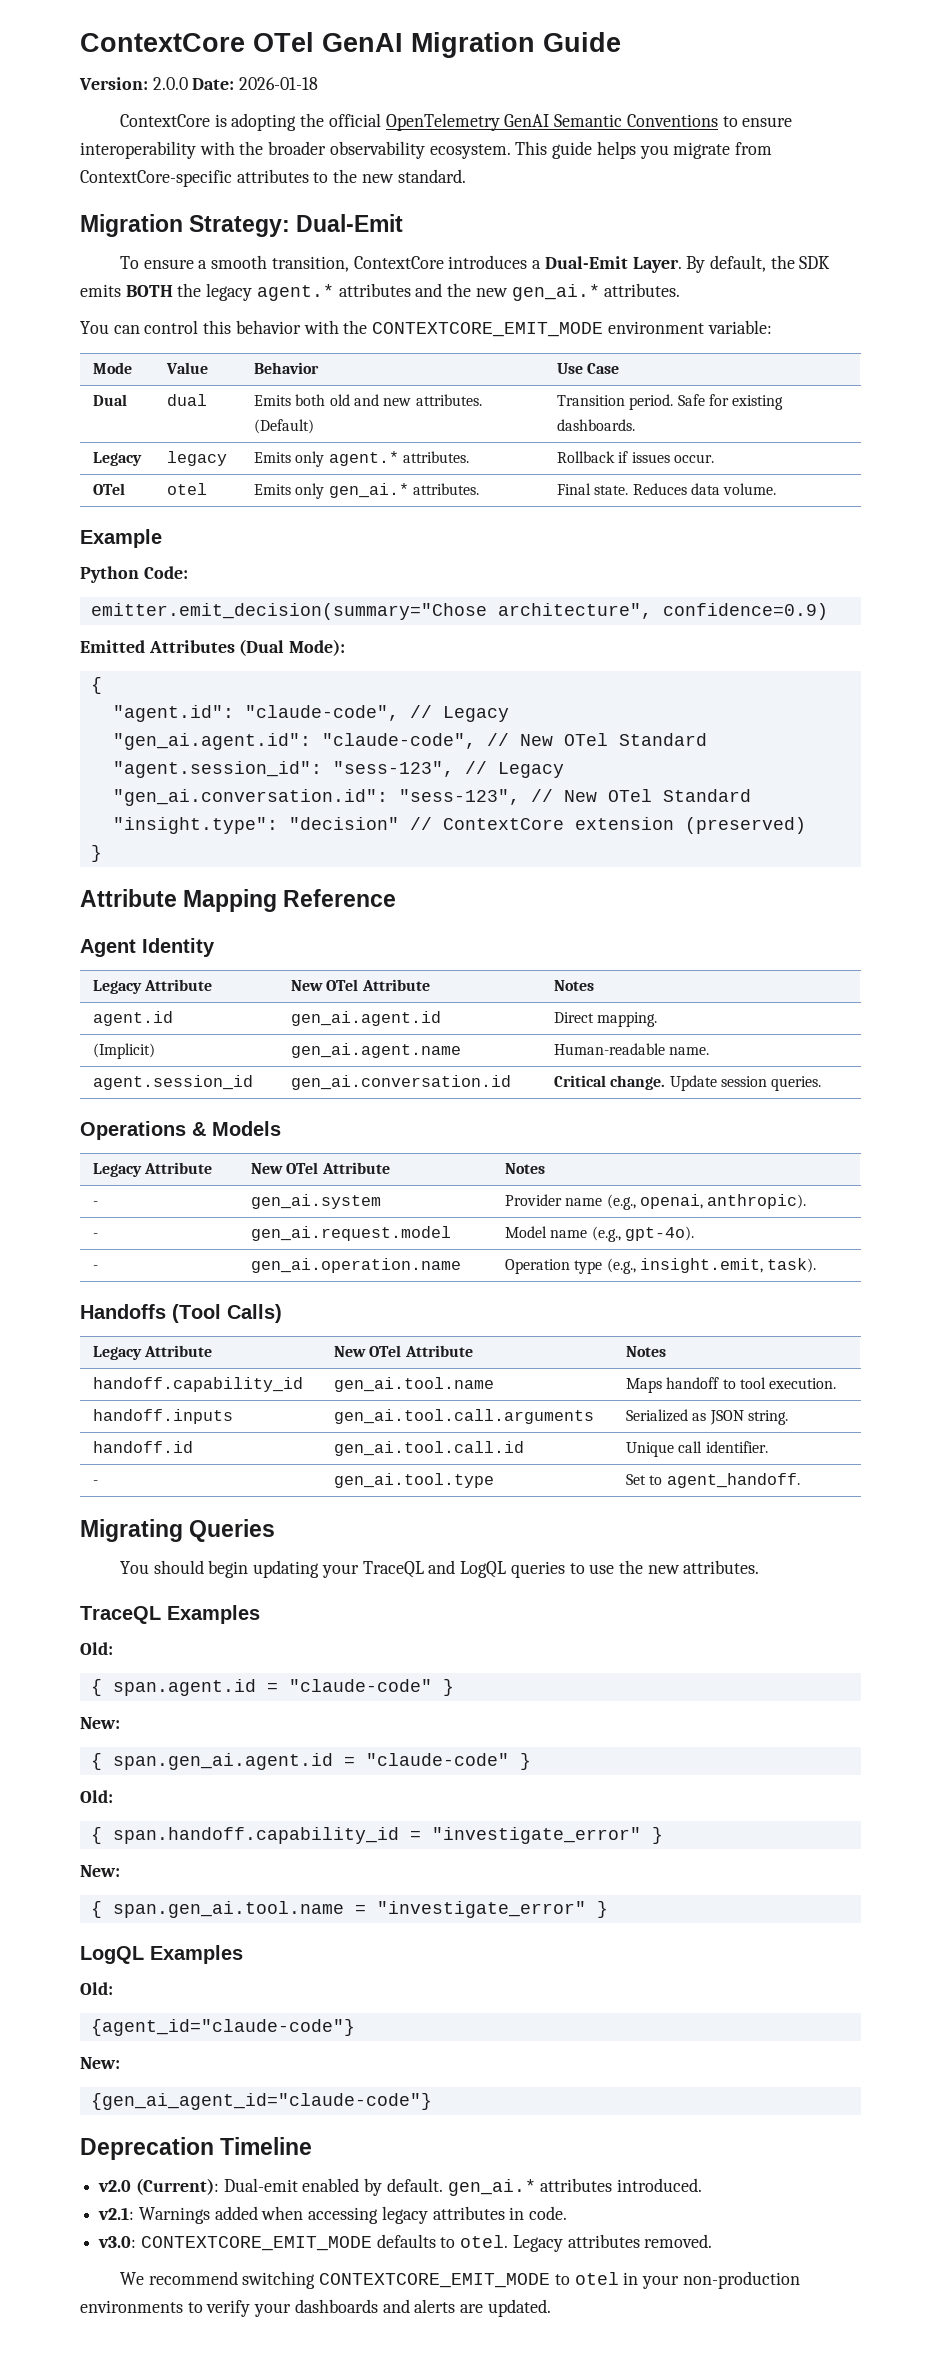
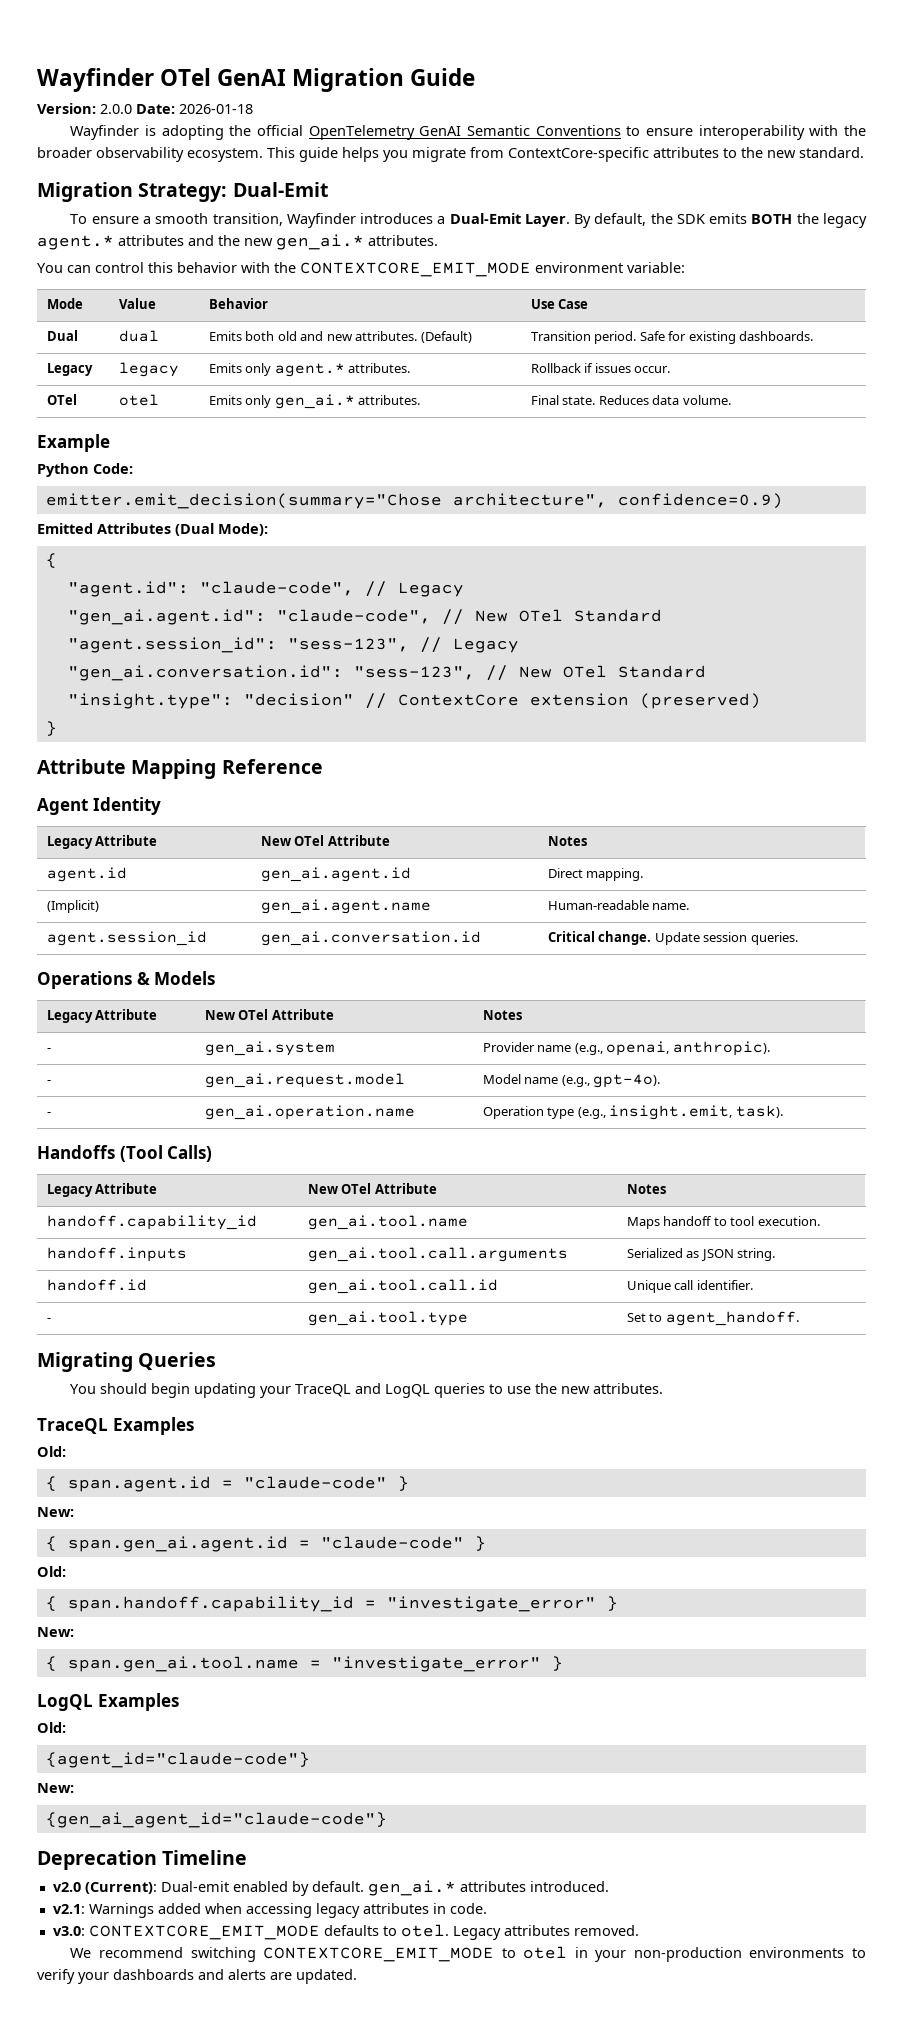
- ContextCore OTel GenAI Migration Guide
+ Wayfinder OTel GenAI Migration Guide
- ContextCore is adopting the official OpenTelemetry GenAI Semantic Conventions to ensure interoperability with the broader observability ecosystem.
+ Wayfinder is adopting the official OpenTelemetry GenAI Semantic Conventions to ensure interoperability with the broader observability ecosystem.
- To ensure a smooth transition, ContextCore introduces a Dual-Emit Layer.
+ To ensure a smooth transition, Wayfinder introduces a Dual-Emit Layer.

